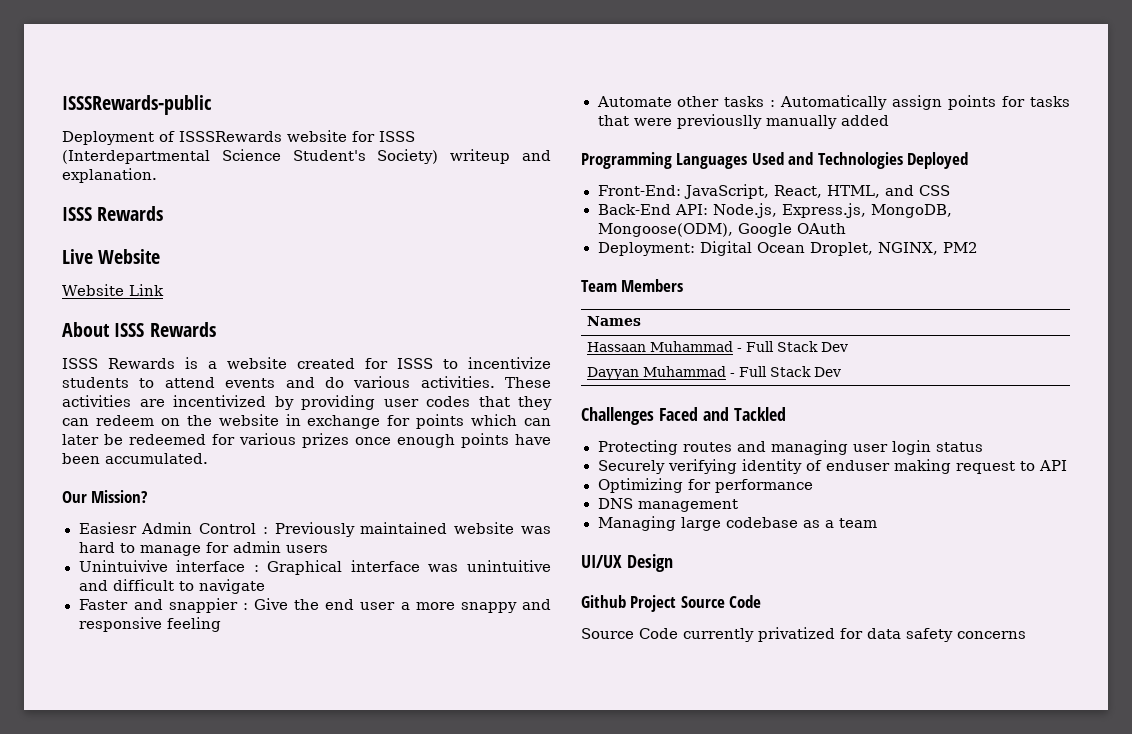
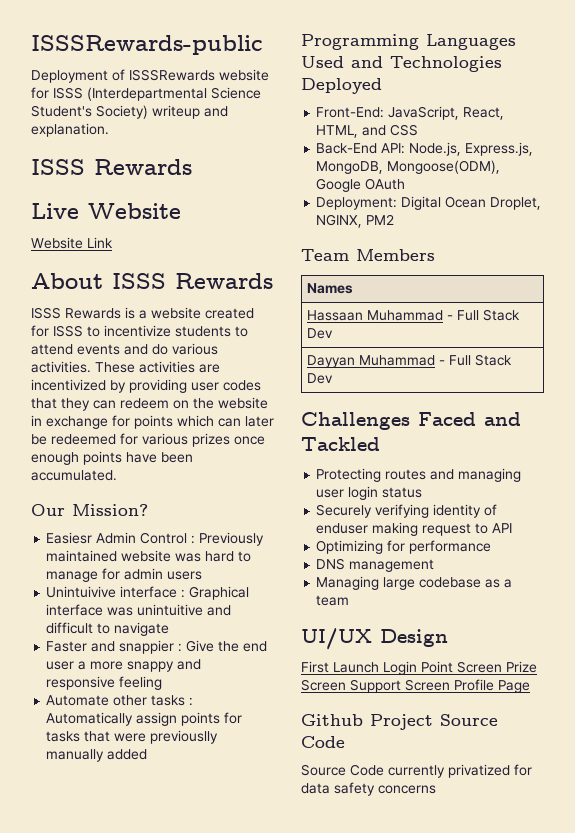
+ First Launch Login Point Screen Prize Screen Support Screen Profile Page

